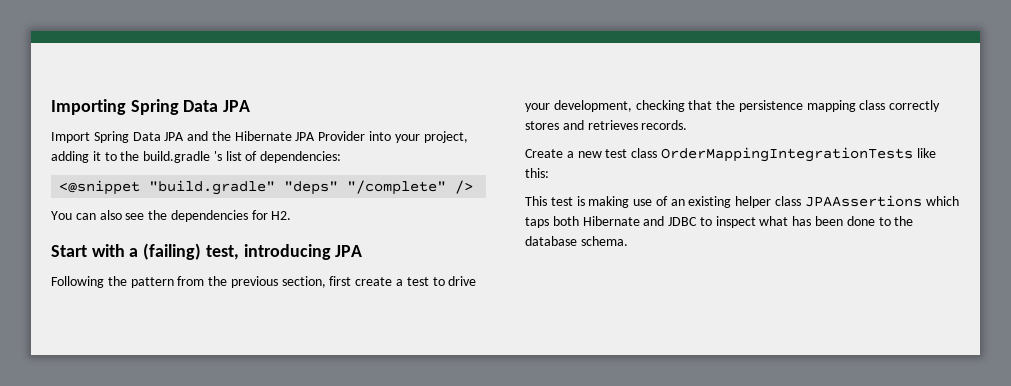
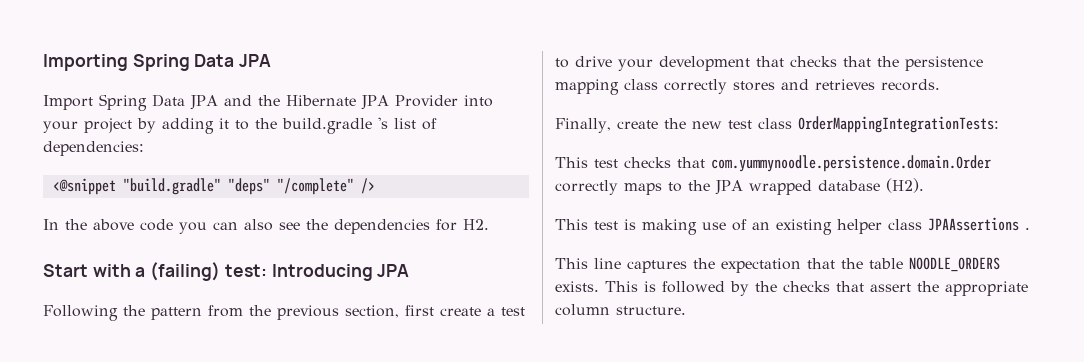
- Import Spring Data JPA and the Hibernate JPA Provider into your project, adding it to the build.gradle 's list of dependencies:
+ Import Spring Data JPA and the Hibernate JPA Provider into your project by adding it to the build.gradle 's list of dependencies:
- You can also see the dependencies for H2.
+ In the above code you can also see the dependencies for H2.
- Start with a (failing) test, introducing JPA
+ Start with a (failing) test: Introducing JPA
- Following the pattern from the previous section, first create a test to drive your development, checking that the persistence mapping class correctly stores and retrieves records.
+ Following the pattern from the previous section, first create a test to drive your development that checks that the persistence mapping class correctly stores and retrieves records.
- Create a new test class OrderMappingIntegrationTests like this:
+ Finally, create the new test class OrderMappingIntegrationTests:
+ This test checks that com.yummynoodle.persistence.domain.Order correctly maps to the JPA wrapped database (H2).
- This test is making use of an existing helper class JPAAssertions which taps both Hibernate and JDBC to inspect what has been done to the database schema.
+ This test is making use of an existing helper class JPAAssertions .
+ This line captures the expectation that the table NOODLE_ORDERS exists. This is followed by the checks that assert the appropriate column structure.

